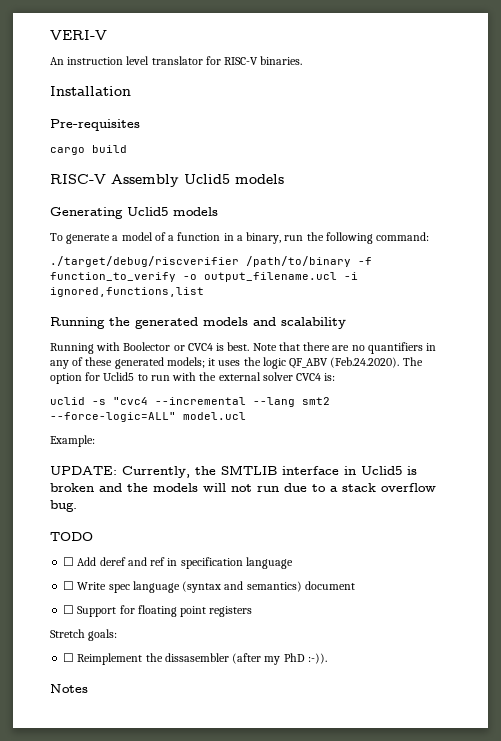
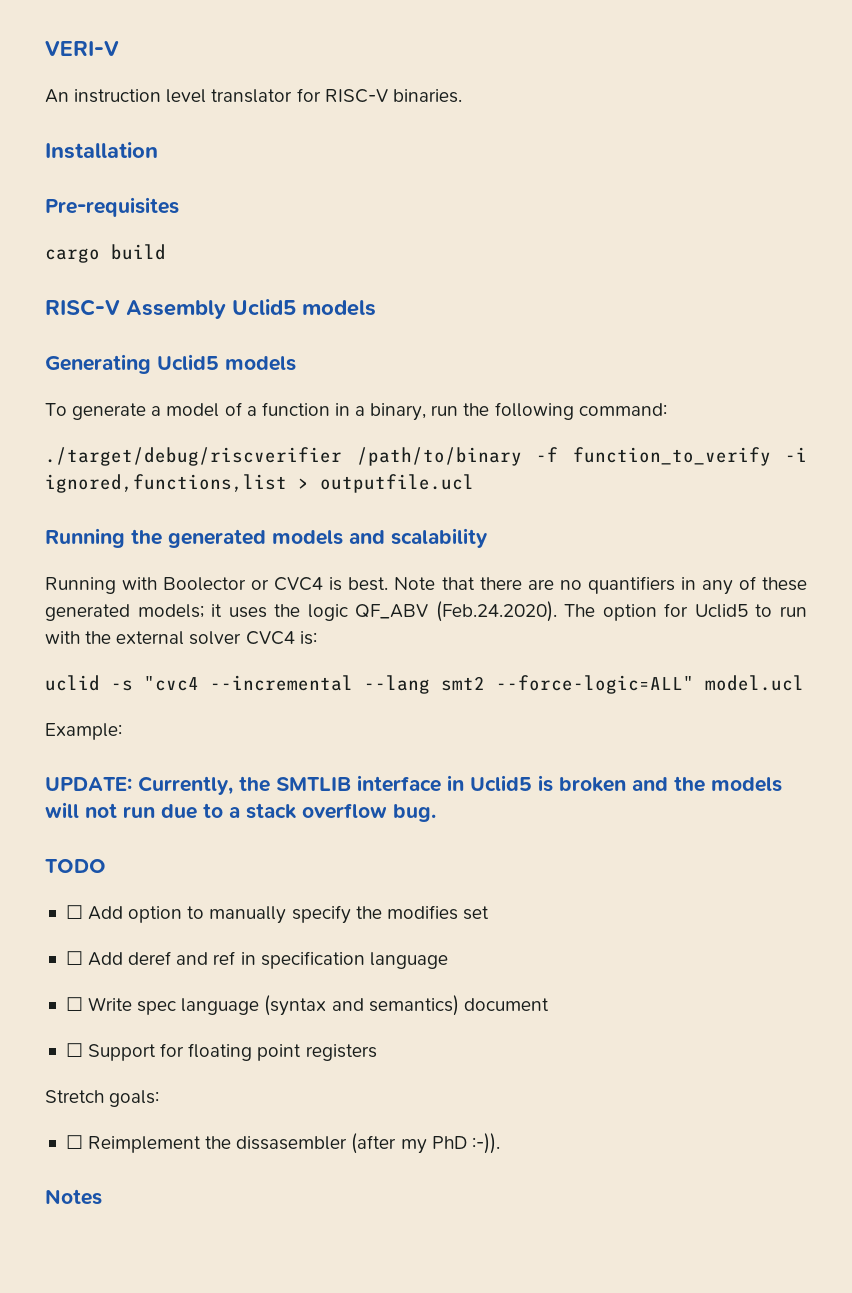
- ./target/debug/riscverifier /path/to/binary -f function_to_verify -o output_filename.ucl -i ignored,functions,list
+ ./target/debug/riscverifier /path/to/binary -f function_to_verify -i ignored,functions,list > outputfile.ucl
+ ☐ Add option to manually specify the modifies set

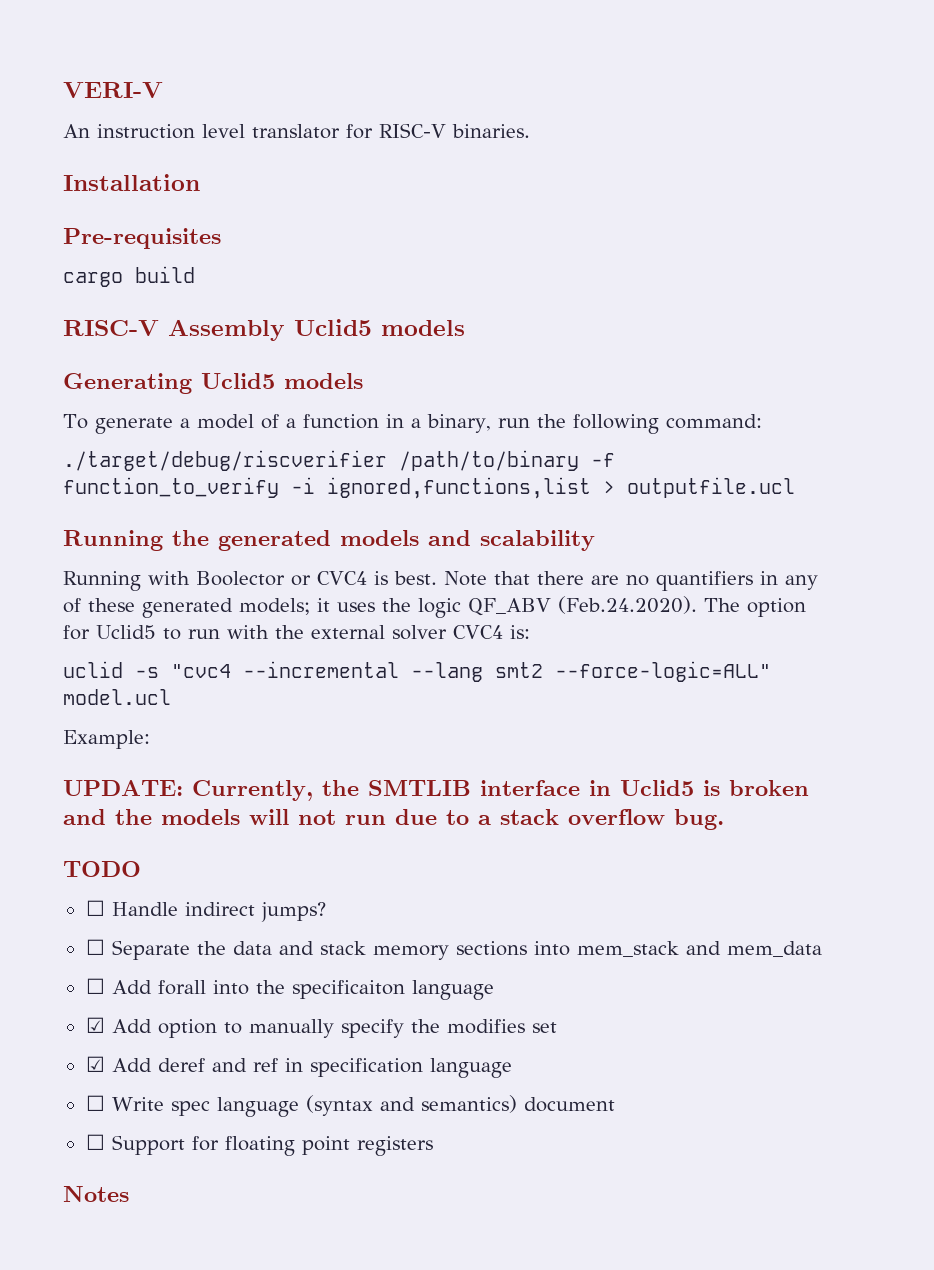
- ☐ Add option to manually specify the modifies set
+ ☐ Handle indirect jumps?
+ ☐ Separate the data and stack memory sections into mem_stack and mem_data
+ ☐ Add forall into the specificaiton language
+ ☑ Add option to manually specify the modifies set
- ☐ Add deref and ref in specification language
+ ☑ Add deref and ref in specification language
- Stretch goals:
- ☐ Reimplement the dissasembler (after my PhD :-)).

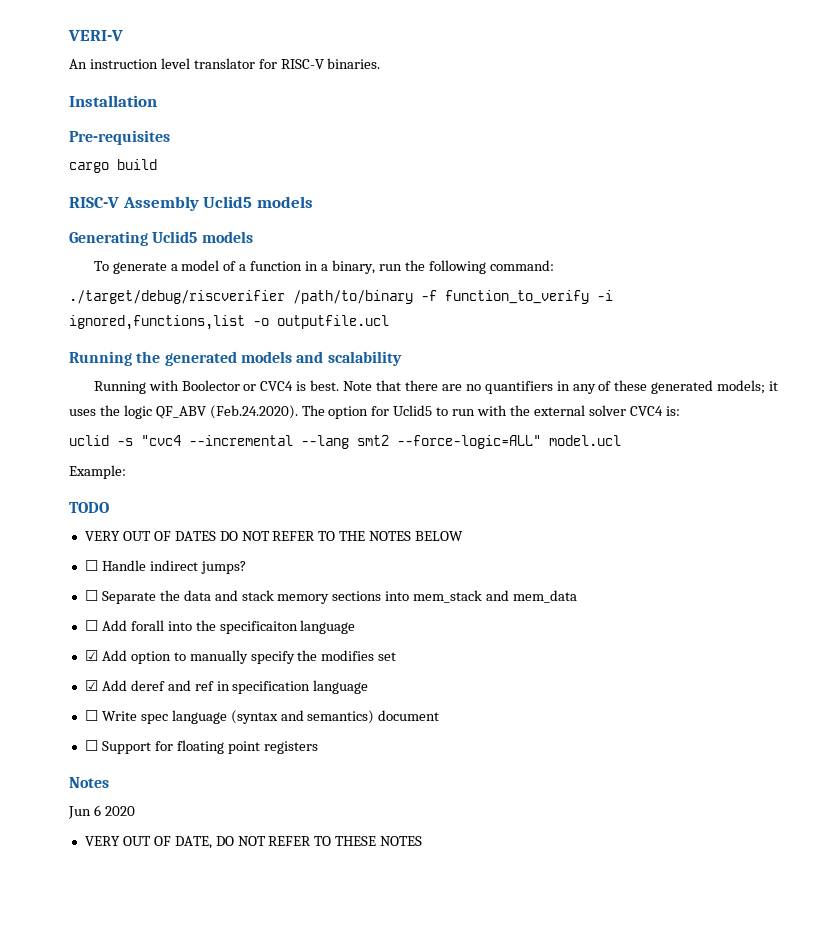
- ./target/debug/riscverifier /path/to/binary -f function_to_verify -i ignored,functions,list > outputfile.ucl
+ ./target/debug/riscverifier /path/to/binary -f function_to_verify -i ignored,functions,list -o outputfile.ucl
- UPDATE: Currently, the SMTLIB interface in Uclid5 is broken and the models will not run due to a stack overflow bug.
  TODO
+ VERY OUT OF DATES DO NOT REFER TO THE NOTES BELOW
+ Jun 6 2020
+ VERY OUT OF DATE, DO NOT REFER TO THESE NOTES

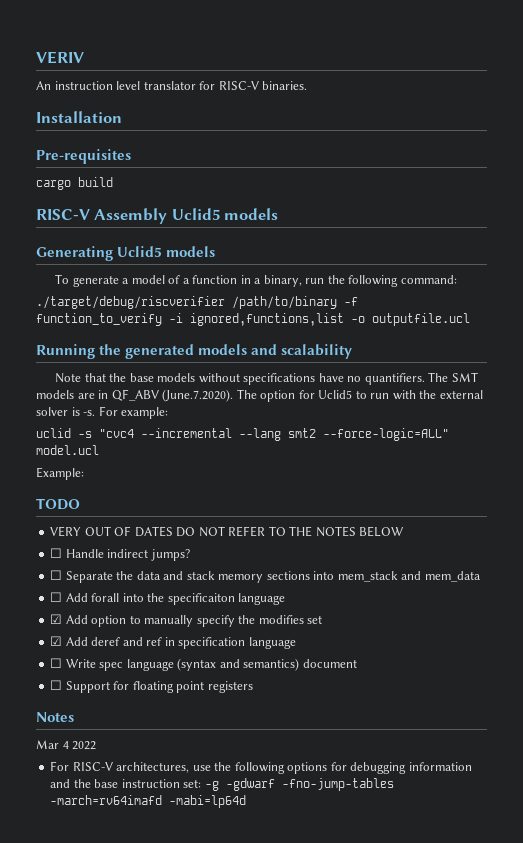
- VERI-V
+ VERIV
- Running with Boolector or CVC4 is best. Note that there are no quantifiers in any of these generated models; it uses the logic QF_ABV (Feb.24.2020). The option for Uclid5 to run with the external solver CVC4 is:
+ Note that the base models without specifications have no quantifiers. The SMT models are in QF_ABV (June.7.2020). The option for Uclid5 to run with the external solver is -s. For example:
- Jun 6 2020
- VERY OUT OF DATE, DO NOT REFER TO THESE NOTES
+ Mar 4 2022
+ For RISC-V architectures, use the following options for debugging information and the base instruction set: -g -gdwarf -fno-jump-tables -march=rv64imafd -mabi=lp64d

